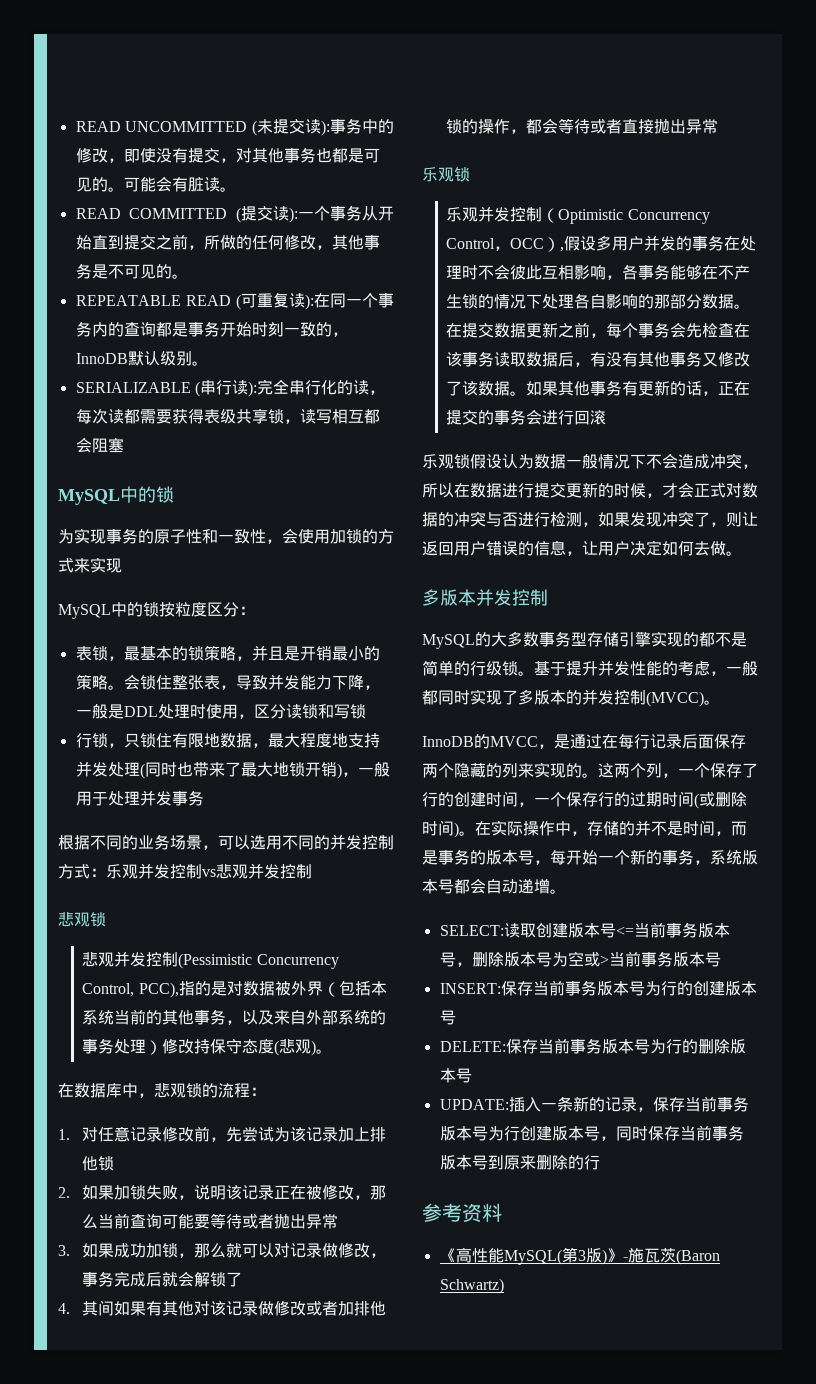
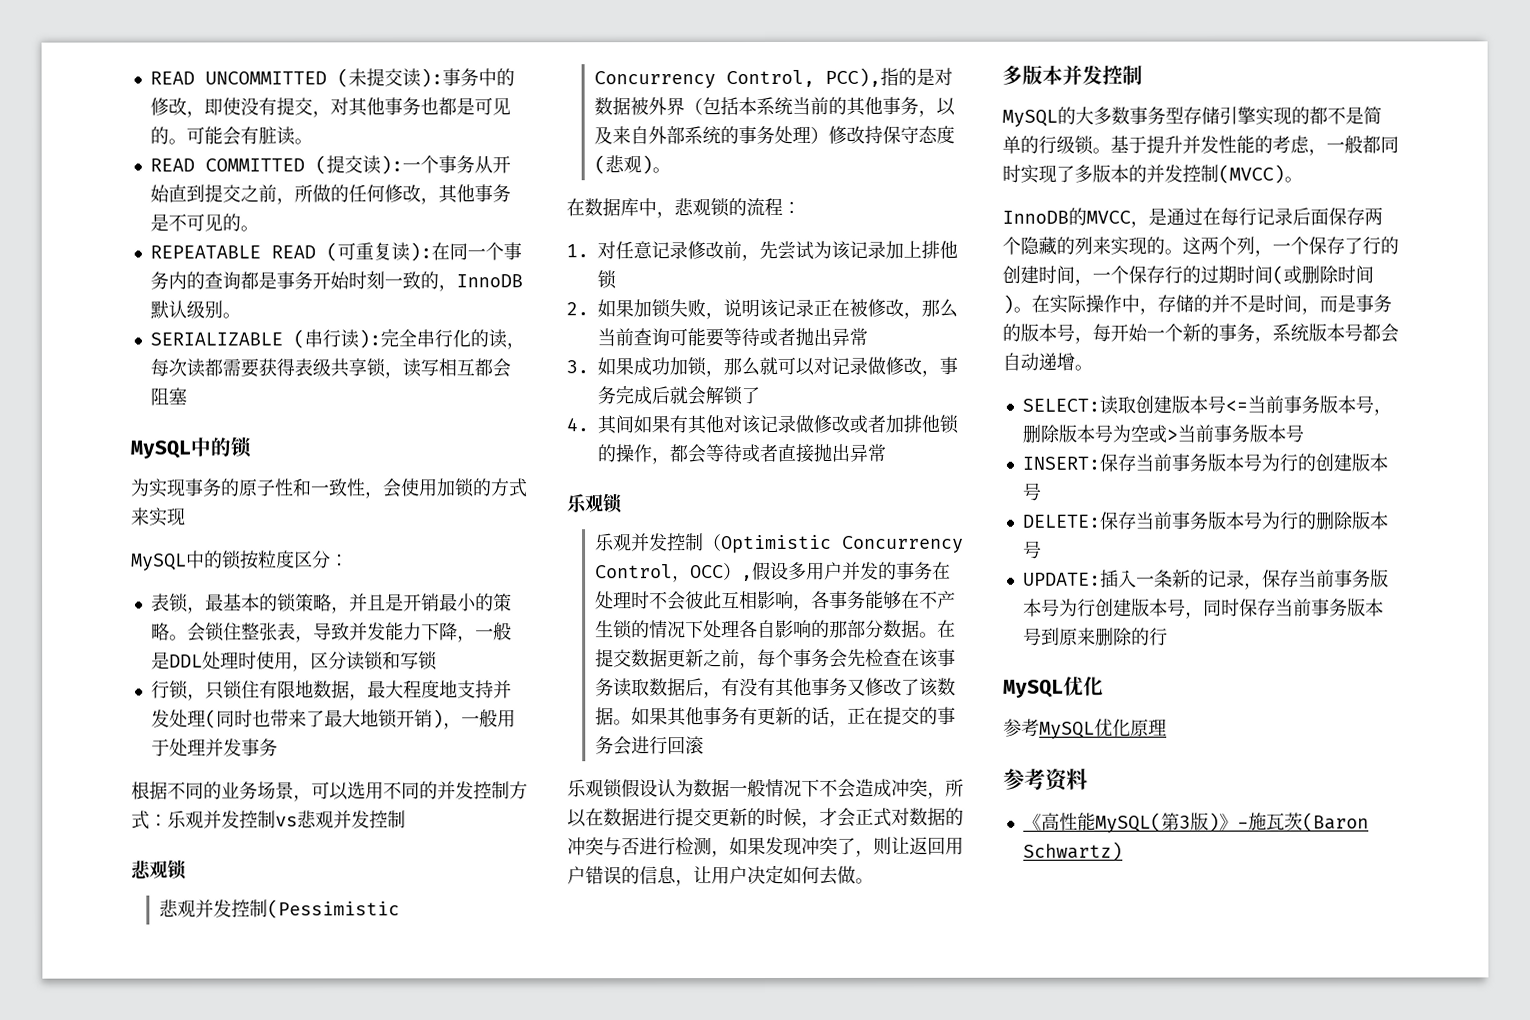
  UPDATE:插入一条新的记录，保存当前事务版本号为行创建版本号，同时保存当前事务版本号到原来删除的行
+ MySQL优化
+ 参考MySQL优化原理

